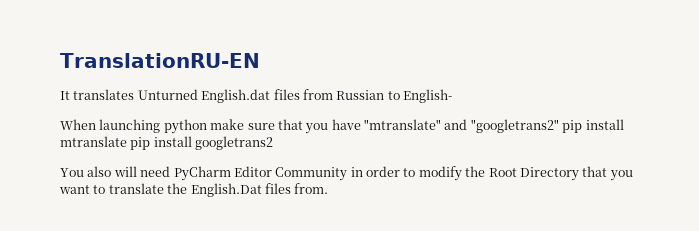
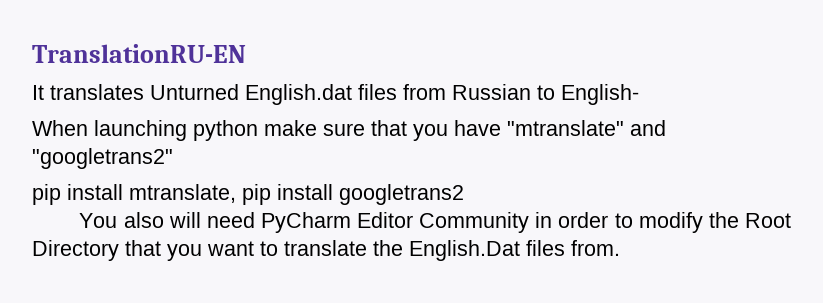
- When launching python make sure that you have "mtranslate" and "googletrans2" pip install mtranslate pip install googletrans2
+ When launching python make sure that you have "mtranslate" and "googletrans2"
+ pip install mtranslate, pip install googletrans2

